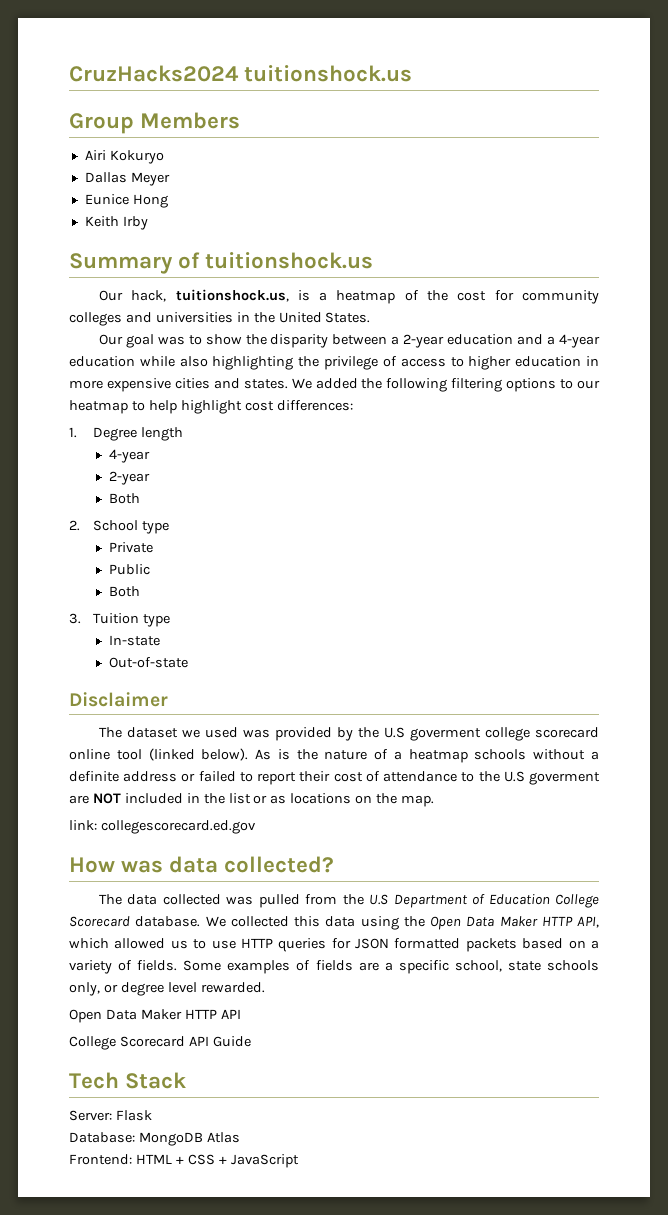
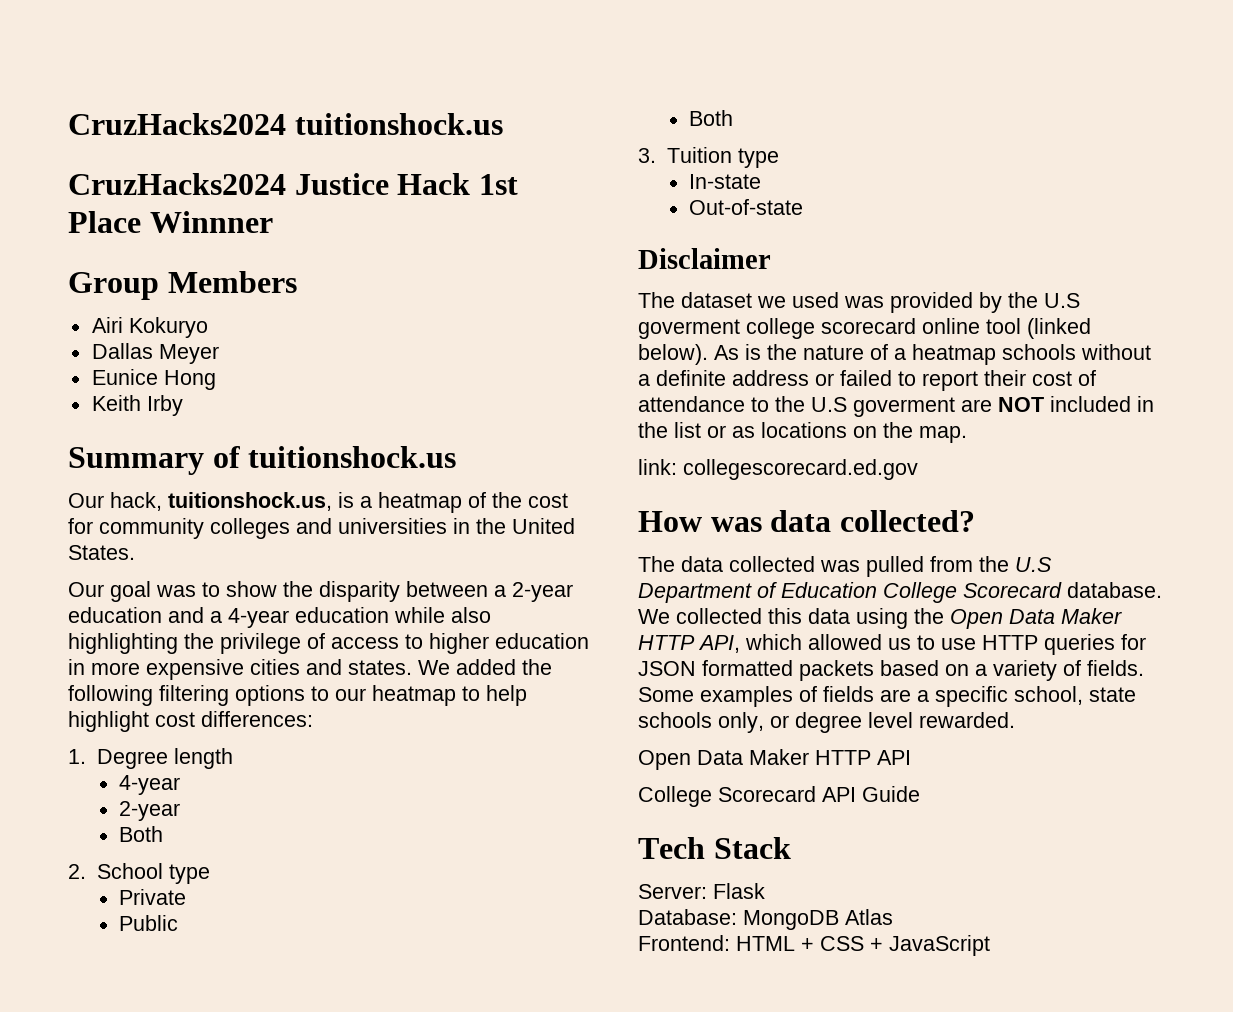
+ CruzHacks2024 Justice Hack 1st Place Winnner

